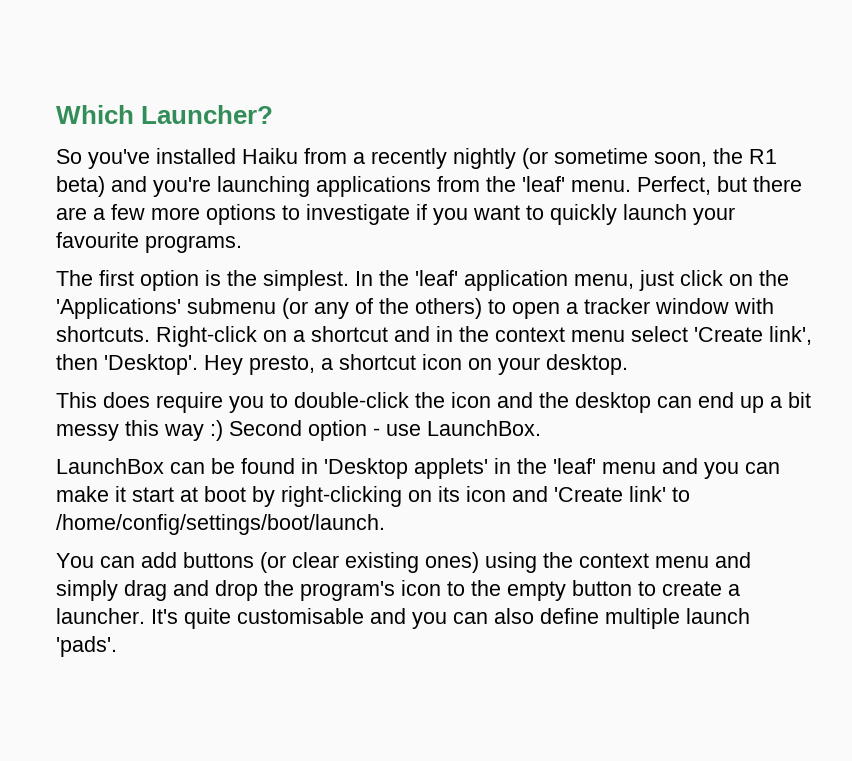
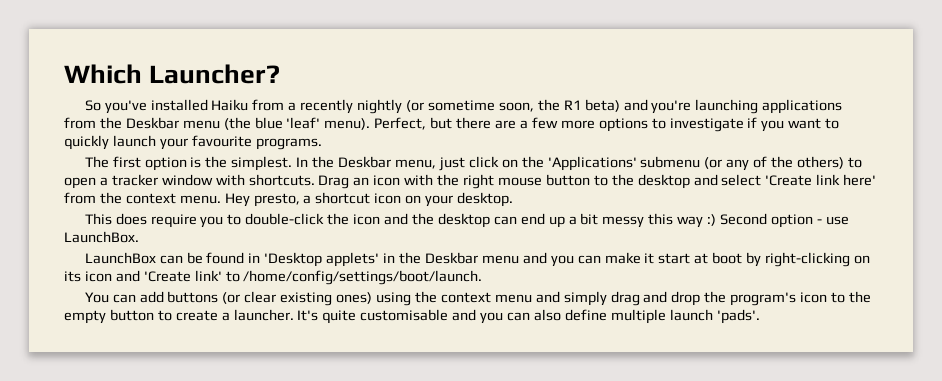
- So you've installed Haiku from a recently nightly (or sometime soon, the R1 beta) and you're launching applications from the 'leaf' menu.
+ So you've installed Haiku from a recently nightly (or sometime soon, the R1 beta) and you're launching applications from the Deskbar menu (the blue 'leaf' menu).
- In the 'leaf' application menu, just click on the 'Applications' submenu (or any of the others) to open a tracker window with shortcuts.
+ In the Deskbar menu, just click on the 'Applications' submenu (or any of the others) to open a tracker window with shortcuts.
- Right-click on a shortcut and in the context menu select 'Create link', then 'Desktop'.
+ Drag an icon with the right mouse button to the desktop and select 'Create link here' from the context menu.
- LaunchBox can be found in 'Desktop applets' in the 'leaf' menu and you can make it start at boot by right-clicking on its icon and 'Create link' to /home/config/settings/boot/launch.
+ LaunchBox can be found in 'Desktop applets' in the Deskbar menu and you can make it start at boot by right-clicking on its icon and 'Create link' to /home/config/settings/boot/launch.

